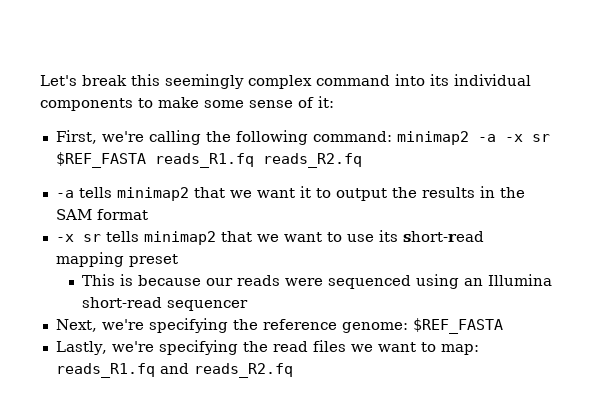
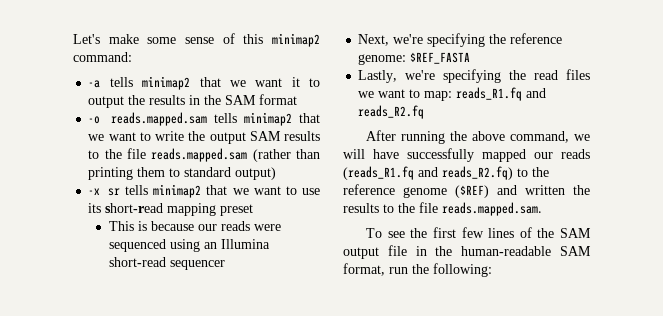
- Let's break this seemingly complex command into its individual components to make some sense of it:
- First, we're calling the following command: minimap2 -a -x sr $REF_FASTA reads_R1.fq reads_R2.fq
+ Let's make some sense of this minimap2 command:
+ -o reads.mapped.sam tells minimap2 that we want to write the output SAM results to the file reads.mapped.sam (rather than printing them to standard output)
+ After running the above command, we will have successfully mapped our reads (reads_R1.fq and reads_R2.fq) to the reference genome ($REF) and written the results to the file reads.mapped.sam.
+ To see the first few lines of the SAM output file in the human-readable SAM format, run the following:

